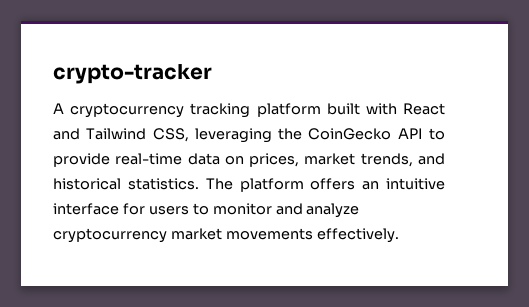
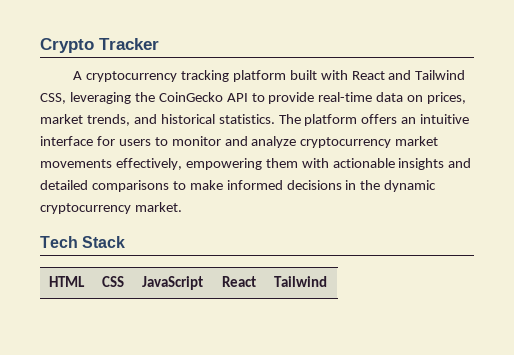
- crypto-tracker
+ Crypto Tracker
- The platform offers an intuitive interface for users to monitor and analyze cryptocurrency market movements effectively.
+ The platform offers an intuitive interface for users to monitor and analyze cryptocurrency market movements effectively, empowering them with actionable insights and detailed comparisons to make informed decisions in the dynamic cryptocurrency market.
+ Tech Stack
+ HTML | CSS | JavaScript | React | Tailwind

